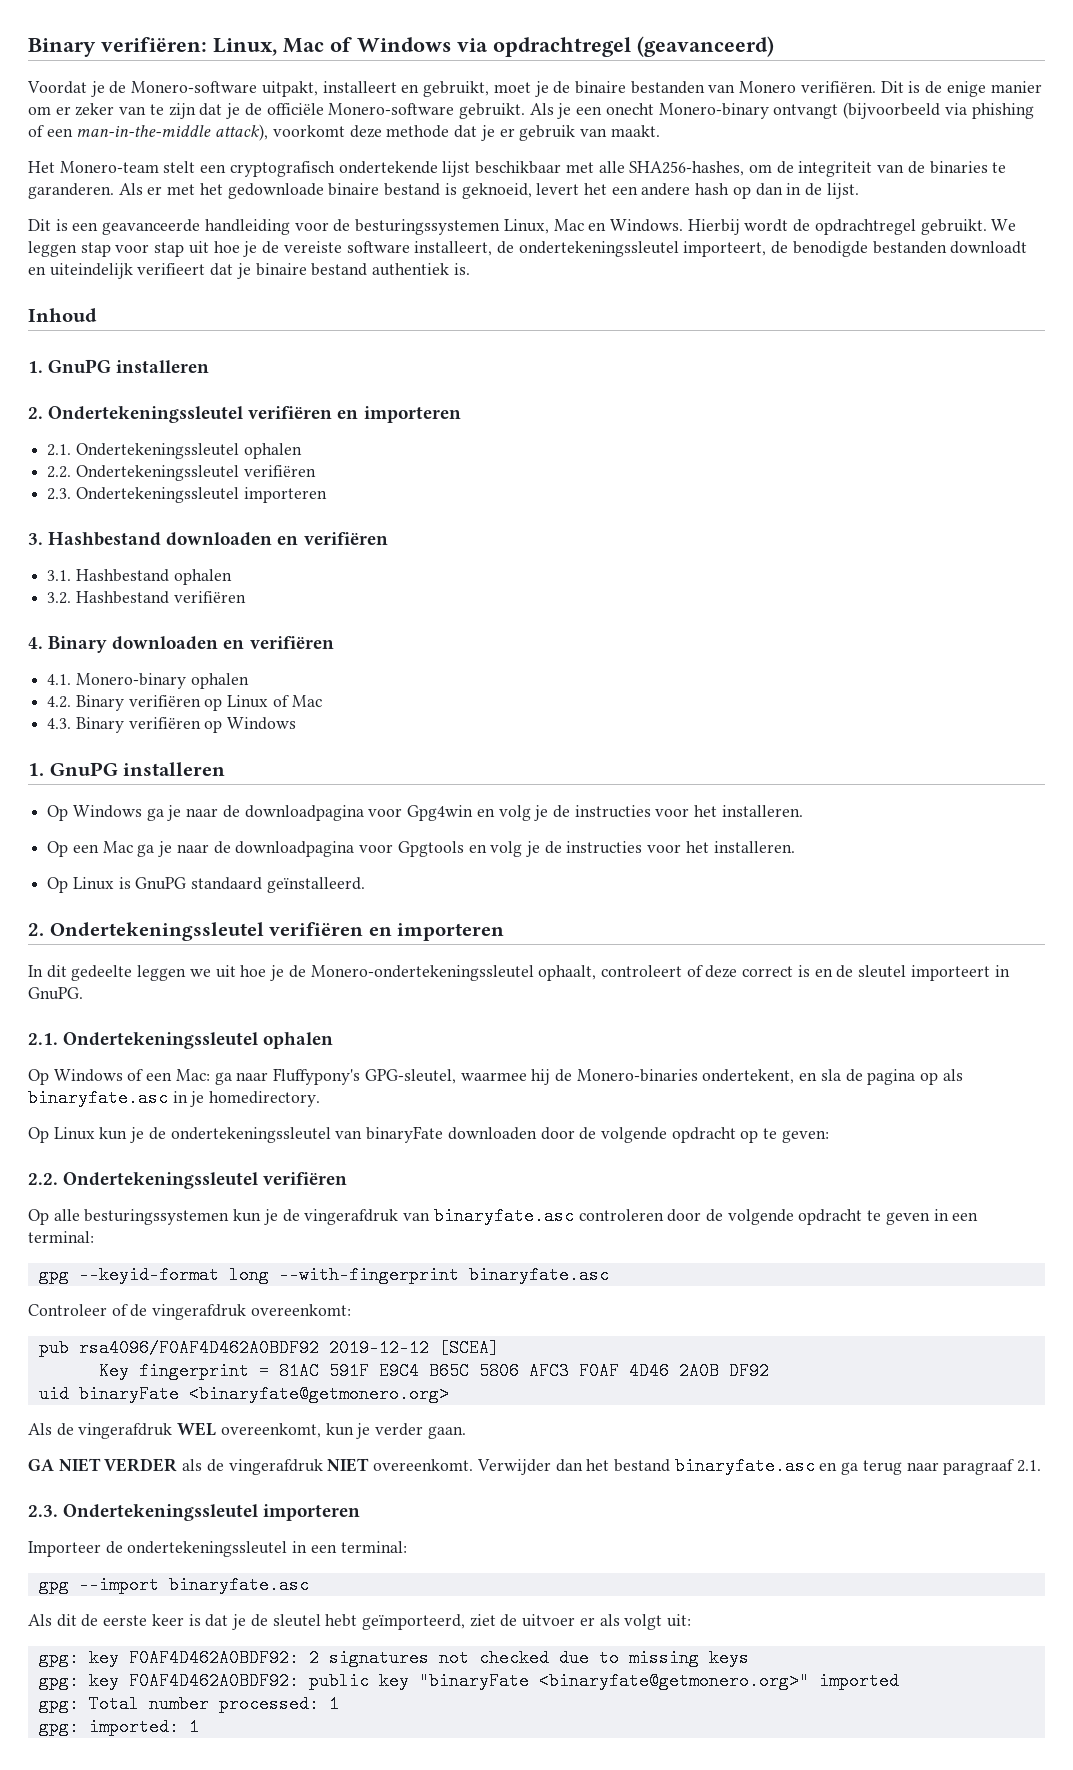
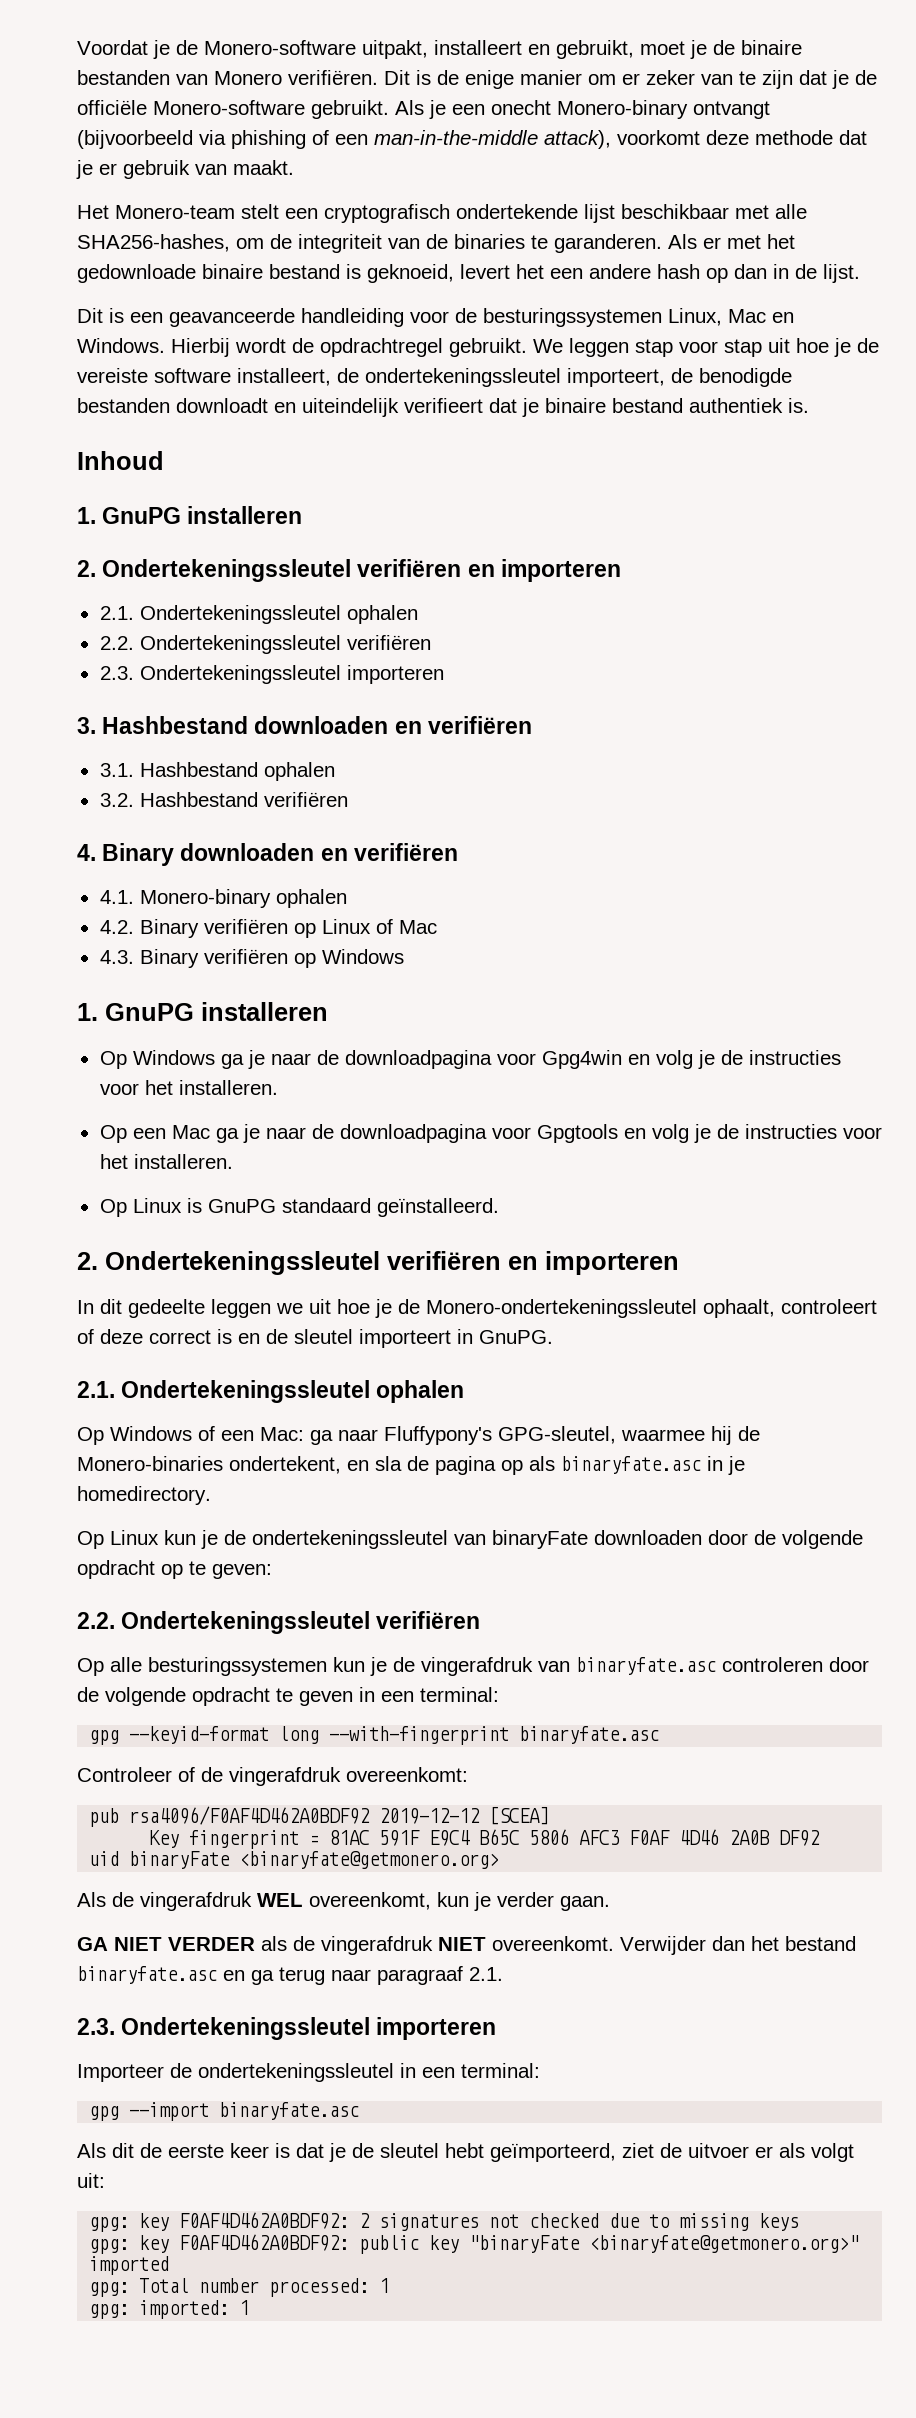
- Binary verifiëren: Linux, Mac of Windows via opdrachtregel (geavanceerd)

